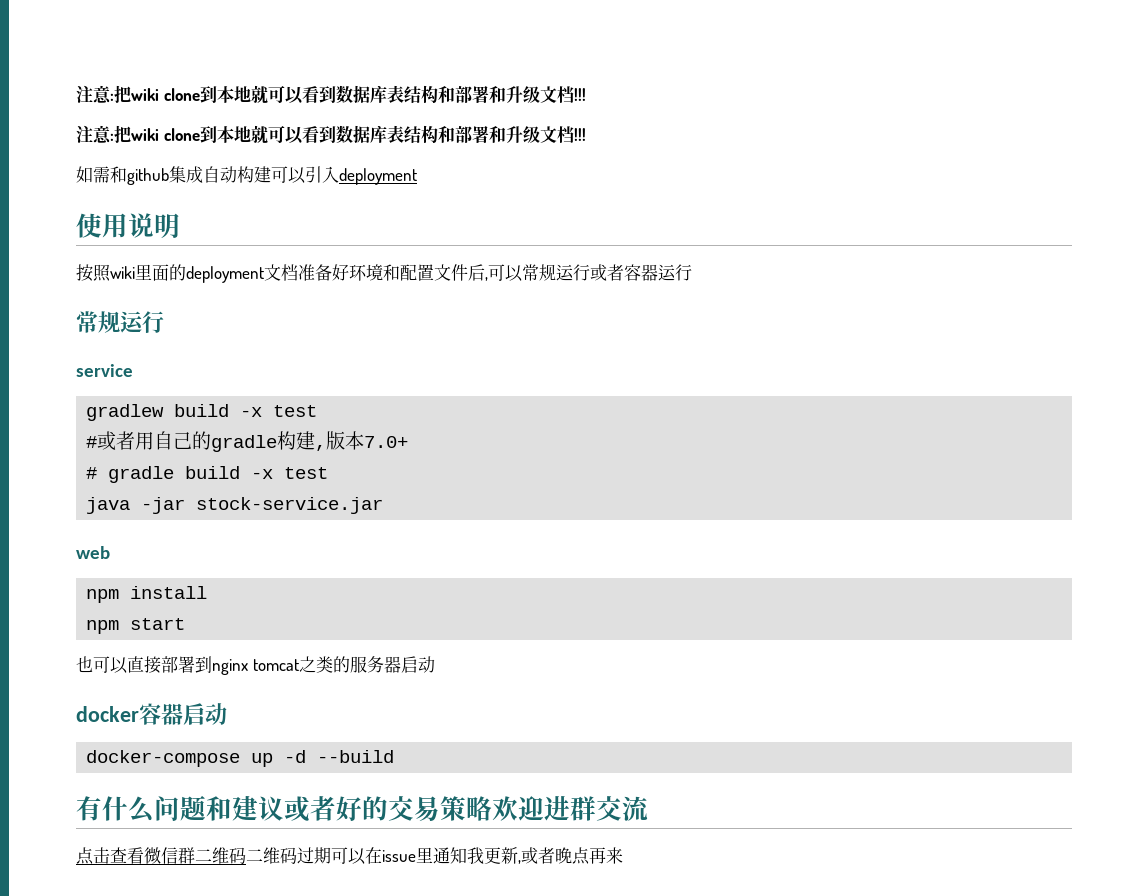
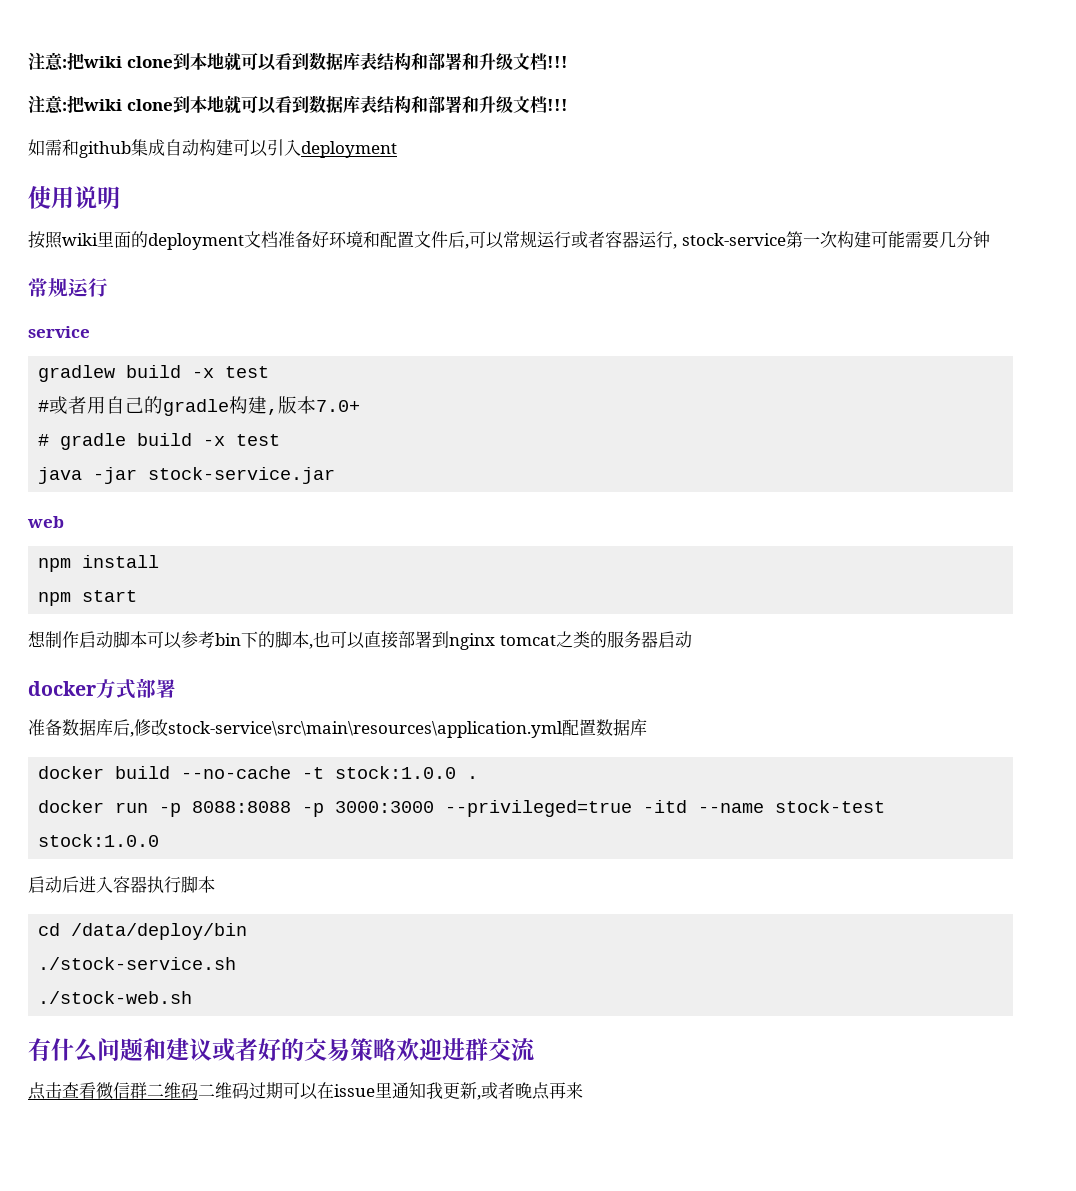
- 按照wiki里面的deployment文档准备好环境和配置文件后,可以常规运行或者容器运行
+ 按照wiki里面的deployment文档准备好环境和配置文件后,可以常规运行或者容器运行, stock-service第一次构建可能需要几分钟
- 也可以直接部署到nginx tomcat之类的服务器启动
+ 想制作启动脚本可以参考bin下的脚本,也可以直接部署到nginx tomcat之类的服务器启动
- docker容器启动
- docker-compose up -d --build
+ docker方式部署
+ 准备数据库后,修改stock-service\src\main\resources\application.yml配置数据库
+ docker build --no-cache -t stock:1.0.0 .
+ docker run -p 8088:8088 -p 3000:3000 --privileged=true -itd --name stock-test stock:1.0.0
+ 启动后进入容器执行脚本
+ cd /data/deploy/bin
+ ./stock-service.sh
+ ./stock-web.sh

